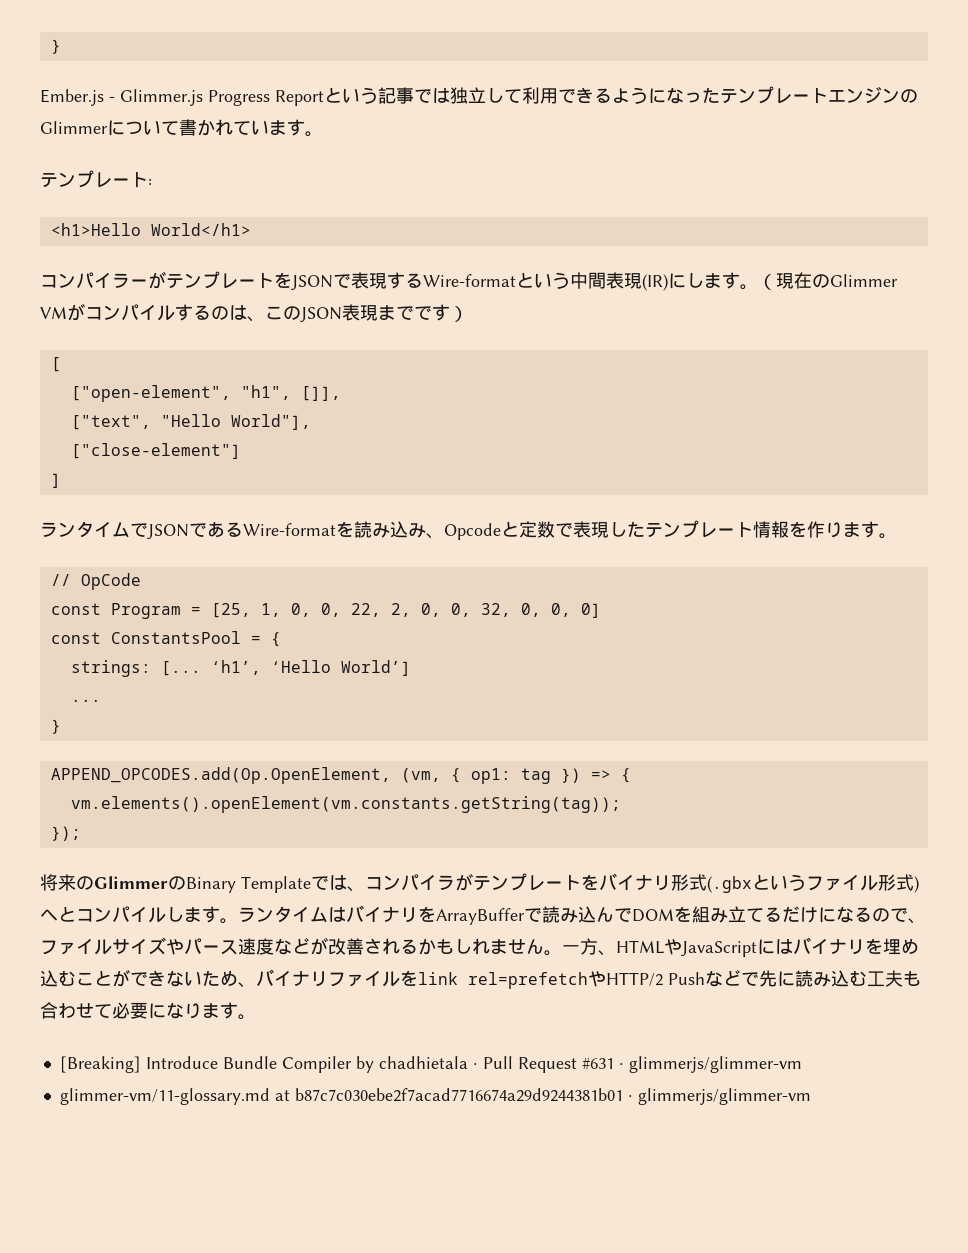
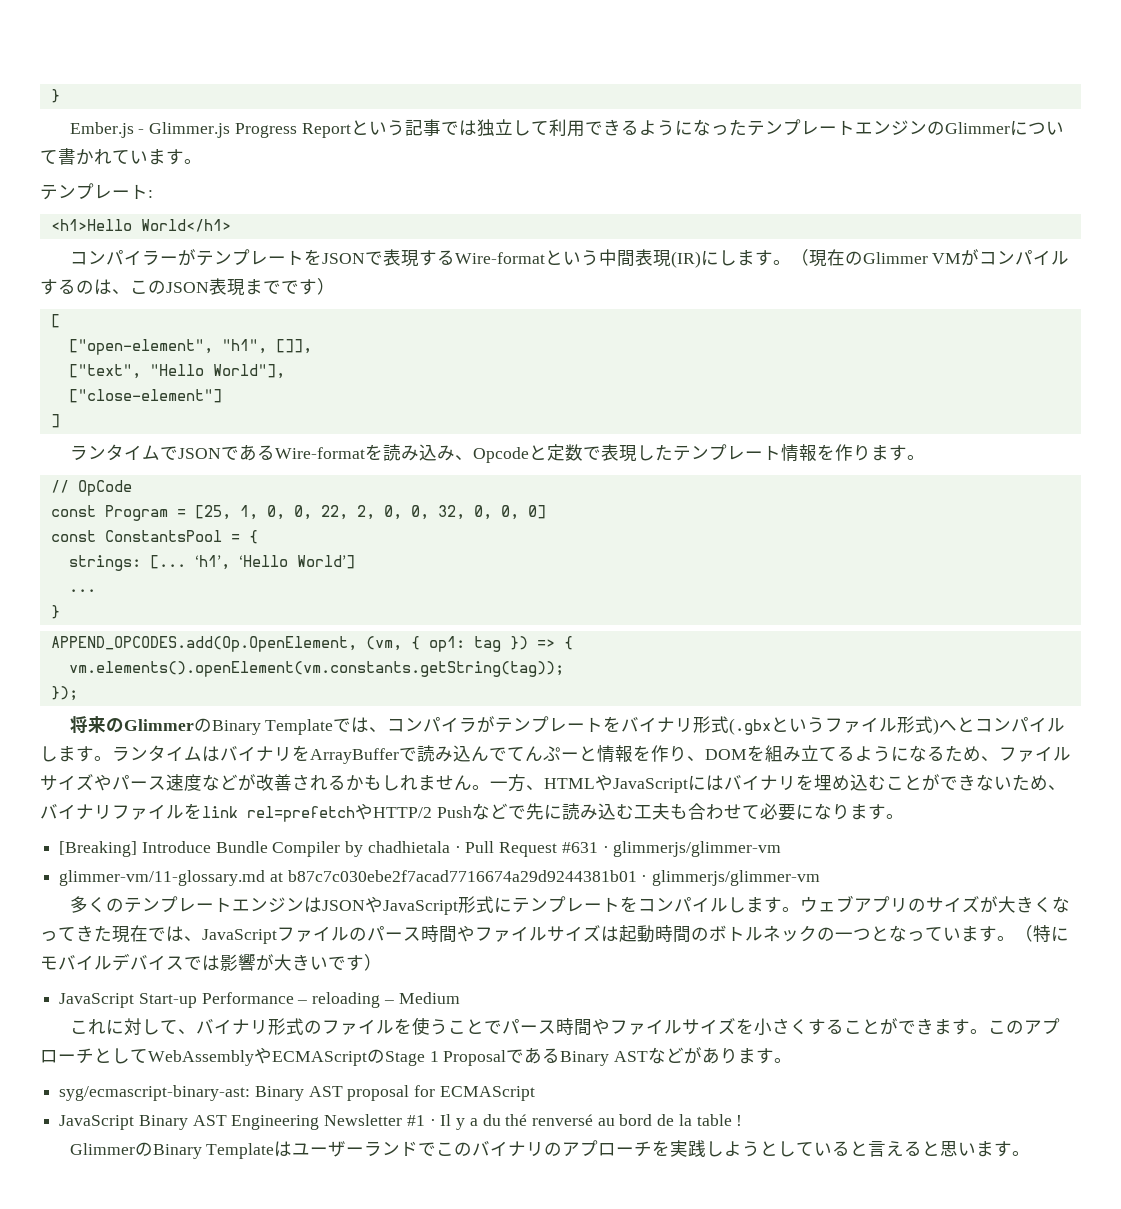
- ランタイムはバイナリをArrayBufferで読み込んでDOMを組み立てるだけになるので、ファイルサイズやパース速度などが改善されるかもしれません。
+ ランタイムはバイナリをArrayBufferで読み込んでてんぷーと情報を作り、DOMを組み立てるようになるため、ファイルサイズやパース速度などが改善されるかもしれません。
+ 多くのテンプレートエンジンはJSONやJavaScript形式にテンプレートをコンパイルします。ウェブアプリのサイズが大きくなってきた現在では、JavaScriptファイルのパース時間やファイルサイズは起動時間のボトルネックの一つとなっています。（特にモバイルデバイスでは影響が大きいです）
+ JavaScript Start-up Performance – reloading – Medium
+ これに対して、バイナリ形式のファイルを使うことでパース時間やファイルサイズを小さくすることができます。このアプローチとしてWebAssemblyやECMAScriptのStage 1 ProposalであるBinary ASTなどがあります。
+ syg/ecmascript-binary-ast: Binary AST proposal for ECMAScript
+ JavaScript Binary AST Engineering Newsletter #1 · Il y a du thé renversé au bord de la table !
+ GlimmerのBinary Templateはユーザーランドでこのバイナリのアプローチを実践しようとしていると言えると思います。

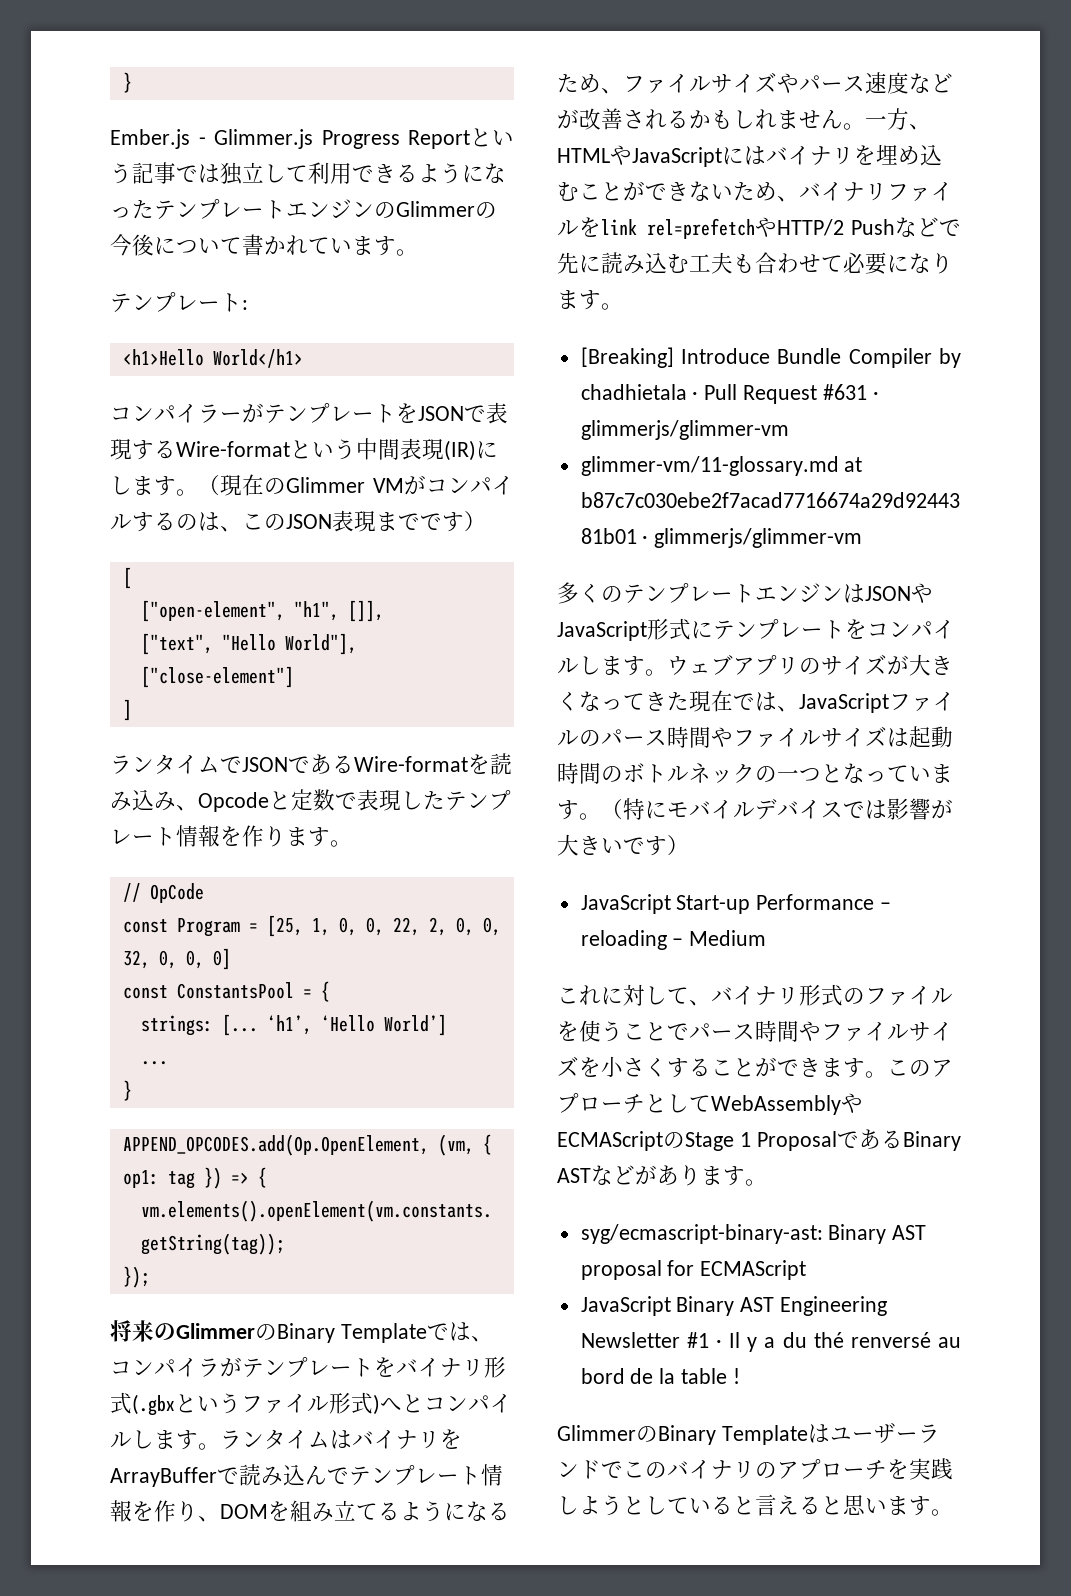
- Ember.js - Glimmer.js Progress Reportという記事では独立して利用できるようになったテンプレートエンジンのGlimmerについて書かれています。
+ Ember.js - Glimmer.js Progress Reportという記事では独立して利用できるようになったテンプレートエンジンのGlimmerの今後について書かれています。
- ランタイムはバイナリをArrayBufferで読み込んでてんぷーと情報を作り、DOMを組み立てるようになるため、ファイルサイズやパース速度などが改善されるかもしれません。
+ ランタイムはバイナリをArrayBufferで読み込んでテンプレート情報を作り、DOMを組み立てるようになるため、ファイルサイズやパース速度などが改善されるかもしれません。

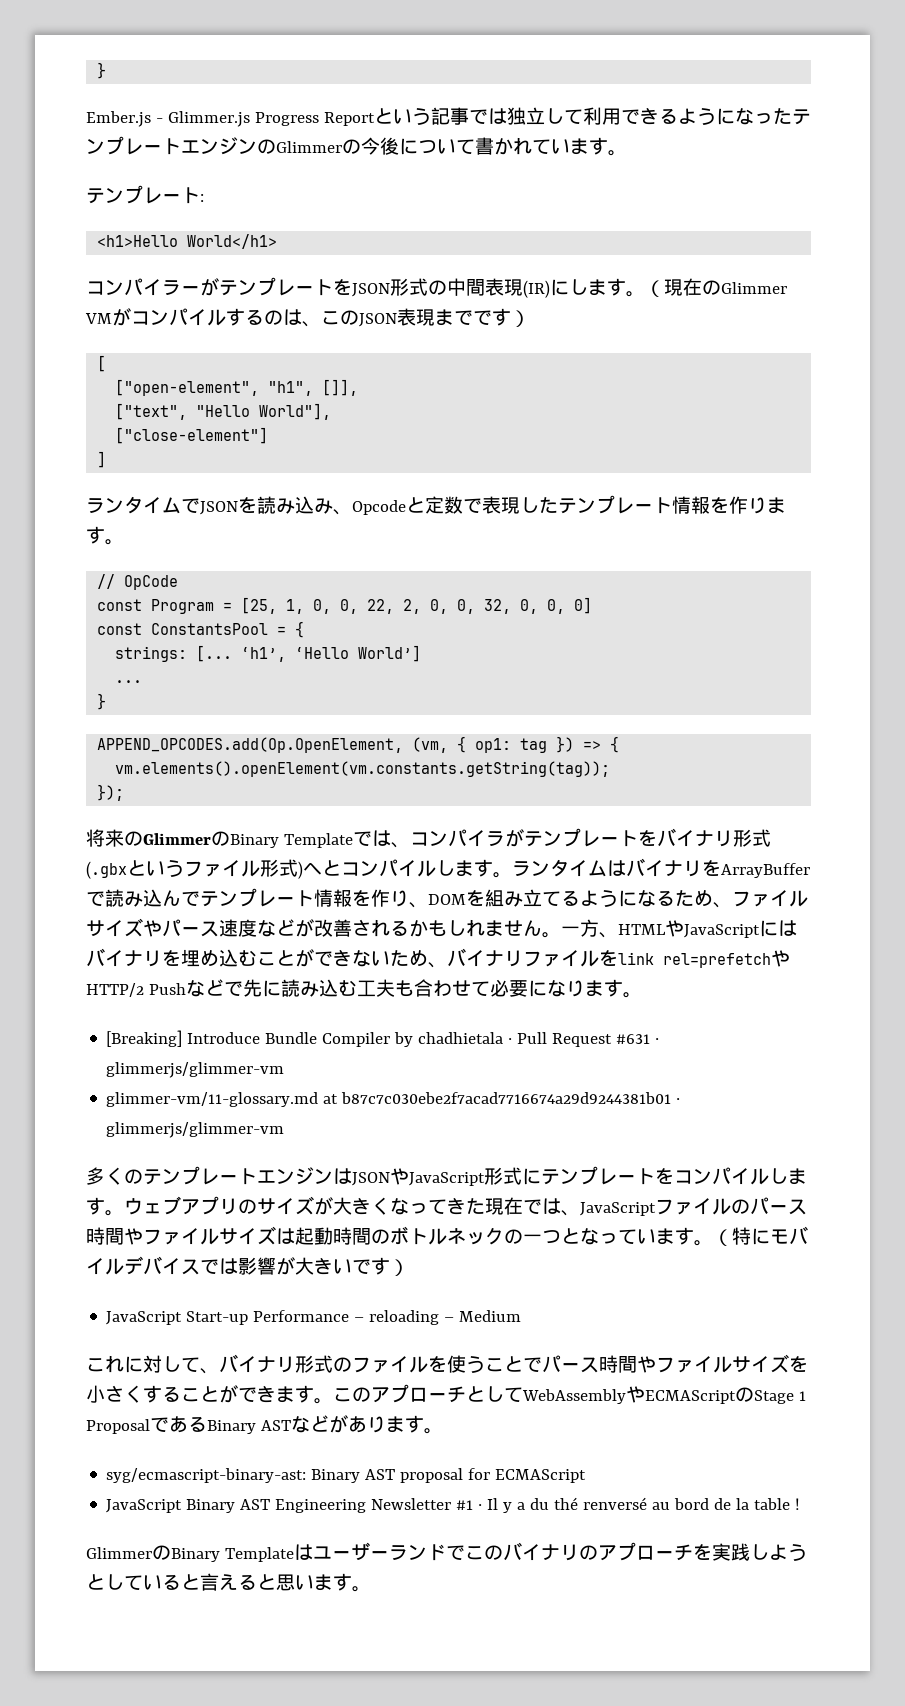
- コンパイラーがテンプレートをJSONで表現するWire-formatという中間表現(IR)にします。
+ コンパイラーがテンプレートをJSON形式の中間表現(IR)にします。
- ランタイムでJSONであるWire-formatを読み込み、Opcodeと定数で表現したテンプレート情報を作ります。
+ ランタイムでJSONを読み込み、Opcodeと定数で表現したテンプレート情報を作ります。

